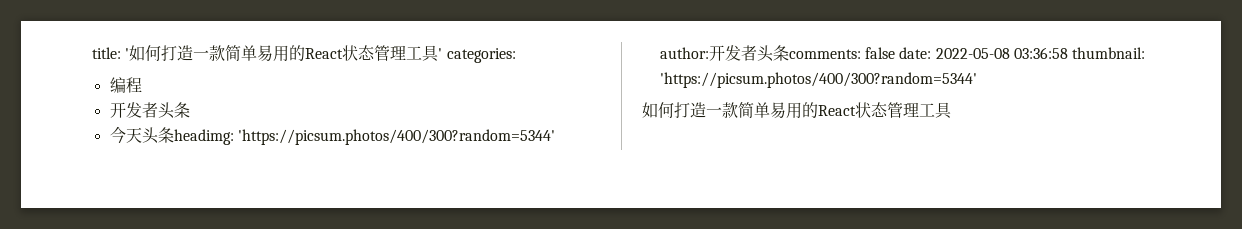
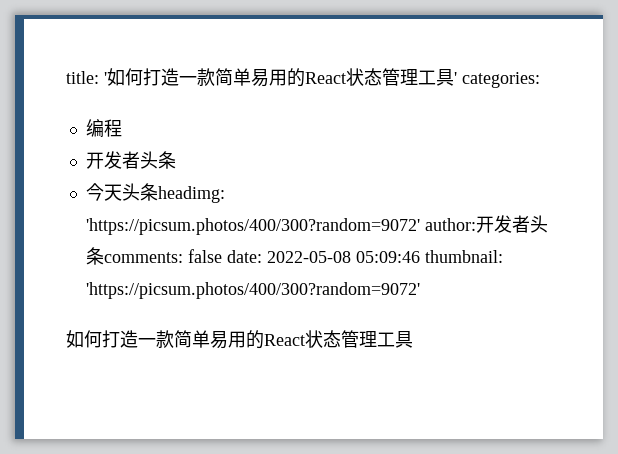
- 今天头条headimg: 'https://picsum.photos/400/300?random=5344' author:开发者头条comments: false date: 2022-05-08 03:36:58 thumbnail: 'https://picsum.photos/400/300?random=5344'
+ 今天头条headimg: 'https://picsum.photos/400/300?random=9072' author:开发者头条comments: false date: 2022-05-08 05:09:46 thumbnail: 'https://picsum.photos/400/300?random=9072'

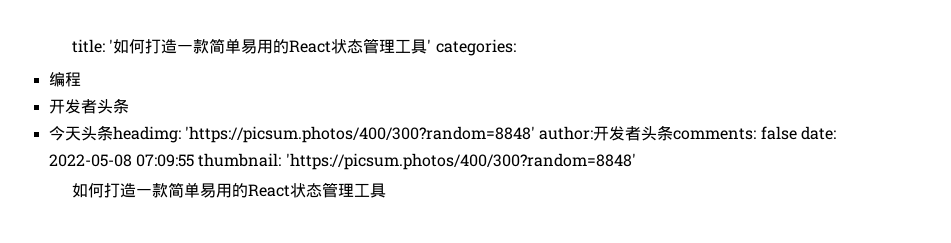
- 今天头条headimg: 'https://picsum.photos/400/300?random=9072' author:开发者头条comments: false date: 2022-05-08 05:09:46 thumbnail: 'https://picsum.photos/400/300?random=9072'
+ 今天头条headimg: 'https://picsum.photos/400/300?random=8848' author:开发者头条comments: false date: 2022-05-08 07:09:55 thumbnail: 'https://picsum.photos/400/300?random=8848'

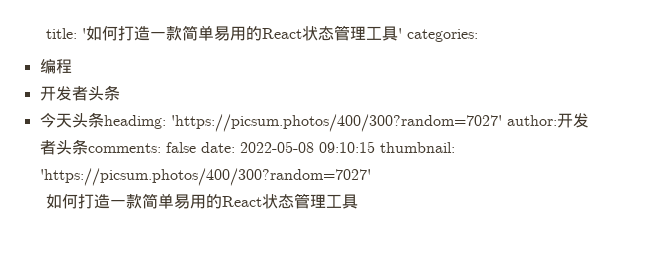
- 今天头条headimg: 'https://picsum.photos/400/300?random=8848' author:开发者头条comments: false date: 2022-05-08 07:09:55 thumbnail: 'https://picsum.photos/400/300?random=8848'
+ 今天头条headimg: 'https://picsum.photos/400/300?random=7027' author:开发者头条comments: false date: 2022-05-08 09:10:15 thumbnail: 'https://picsum.photos/400/300?random=7027'

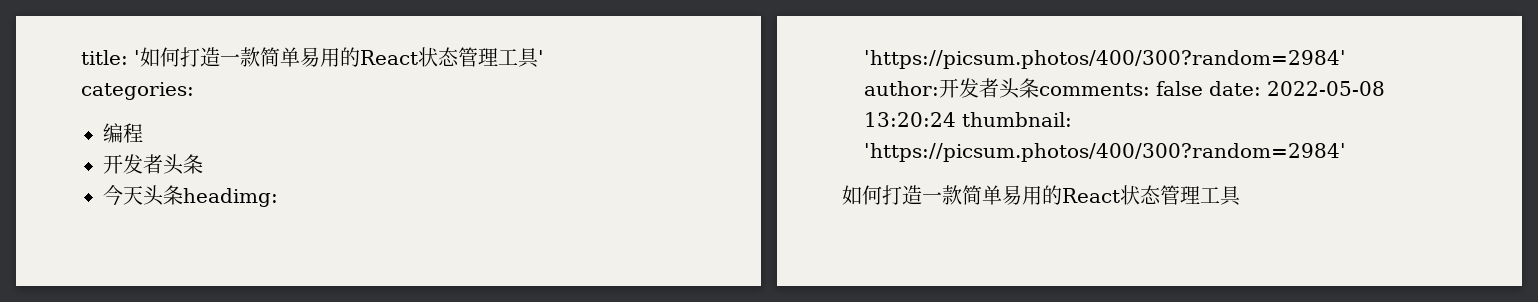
- 今天头条headimg: 'https://picsum.photos/400/300?random=7027' author:开发者头条comments: false date: 2022-05-08 09:10:15 thumbnail: 'https://picsum.photos/400/300?random=7027'
+ 今天头条headimg: 'https://picsum.photos/400/300?random=2984' author:开发者头条comments: false date: 2022-05-08 13:20:24 thumbnail: 'https://picsum.photos/400/300?random=2984'

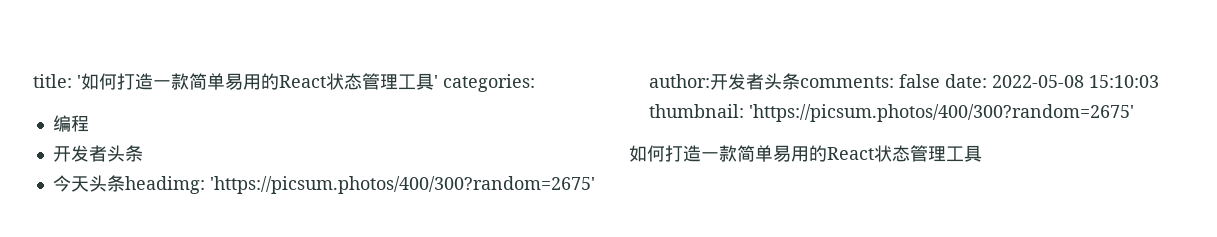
- 今天头条headimg: 'https://picsum.photos/400/300?random=2984' author:开发者头条comments: false date: 2022-05-08 13:20:24 thumbnail: 'https://picsum.photos/400/300?random=2984'
+ 今天头条headimg: 'https://picsum.photos/400/300?random=2675' author:开发者头条comments: false date: 2022-05-08 15:10:03 thumbnail: 'https://picsum.photos/400/300?random=2675'

